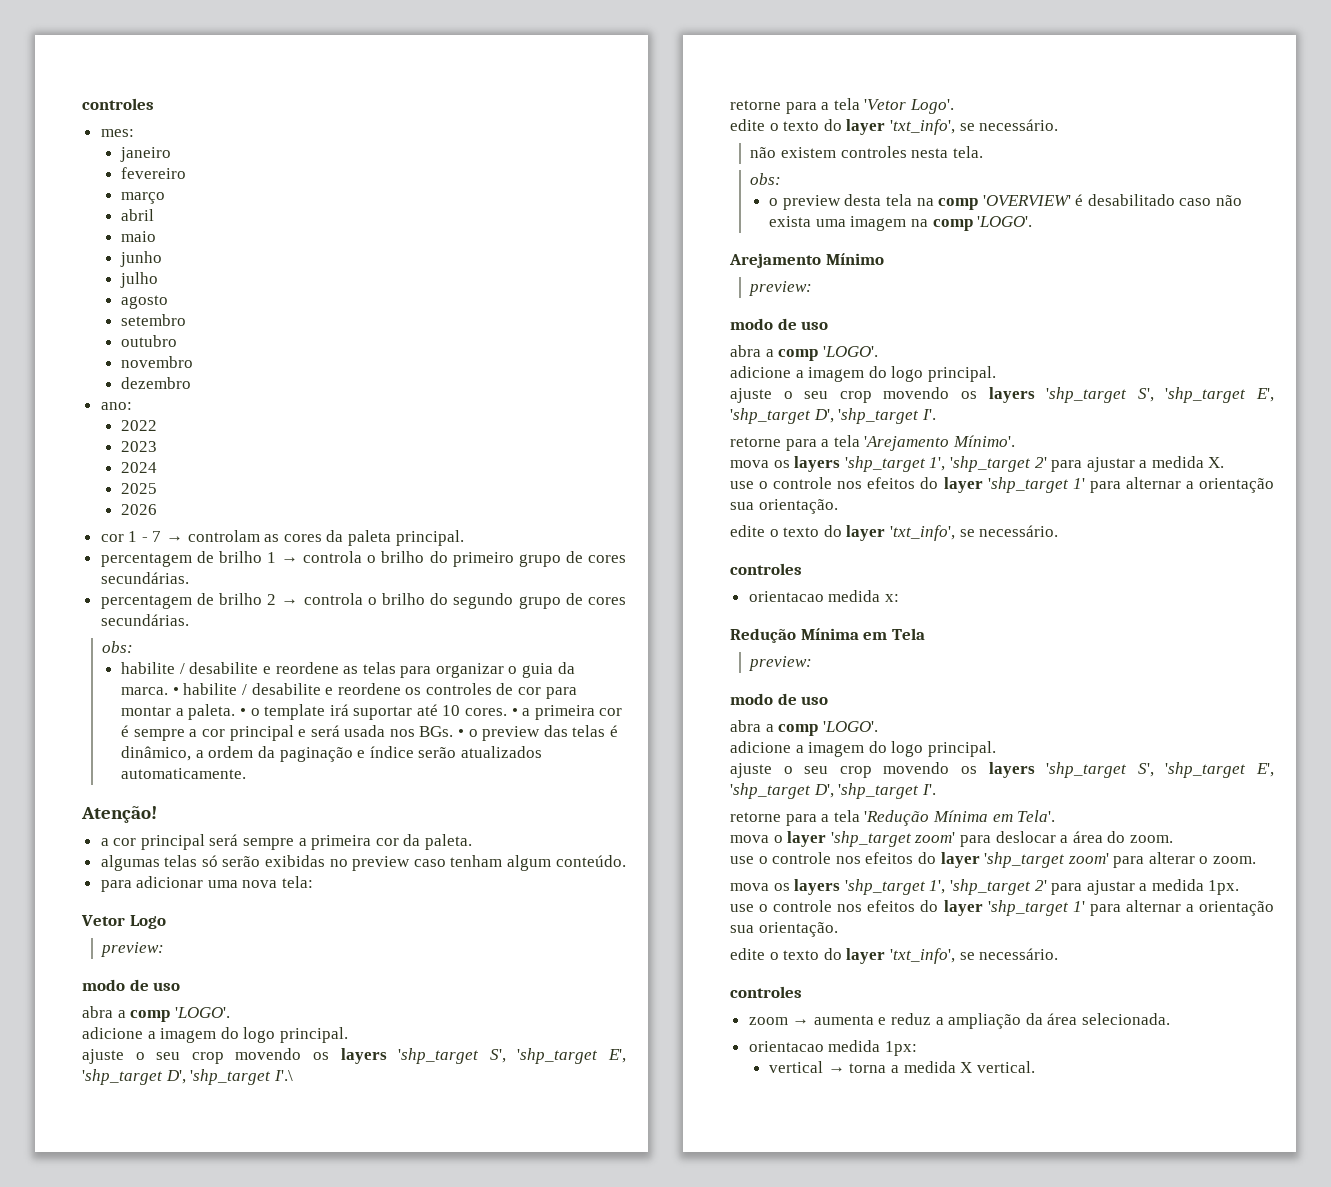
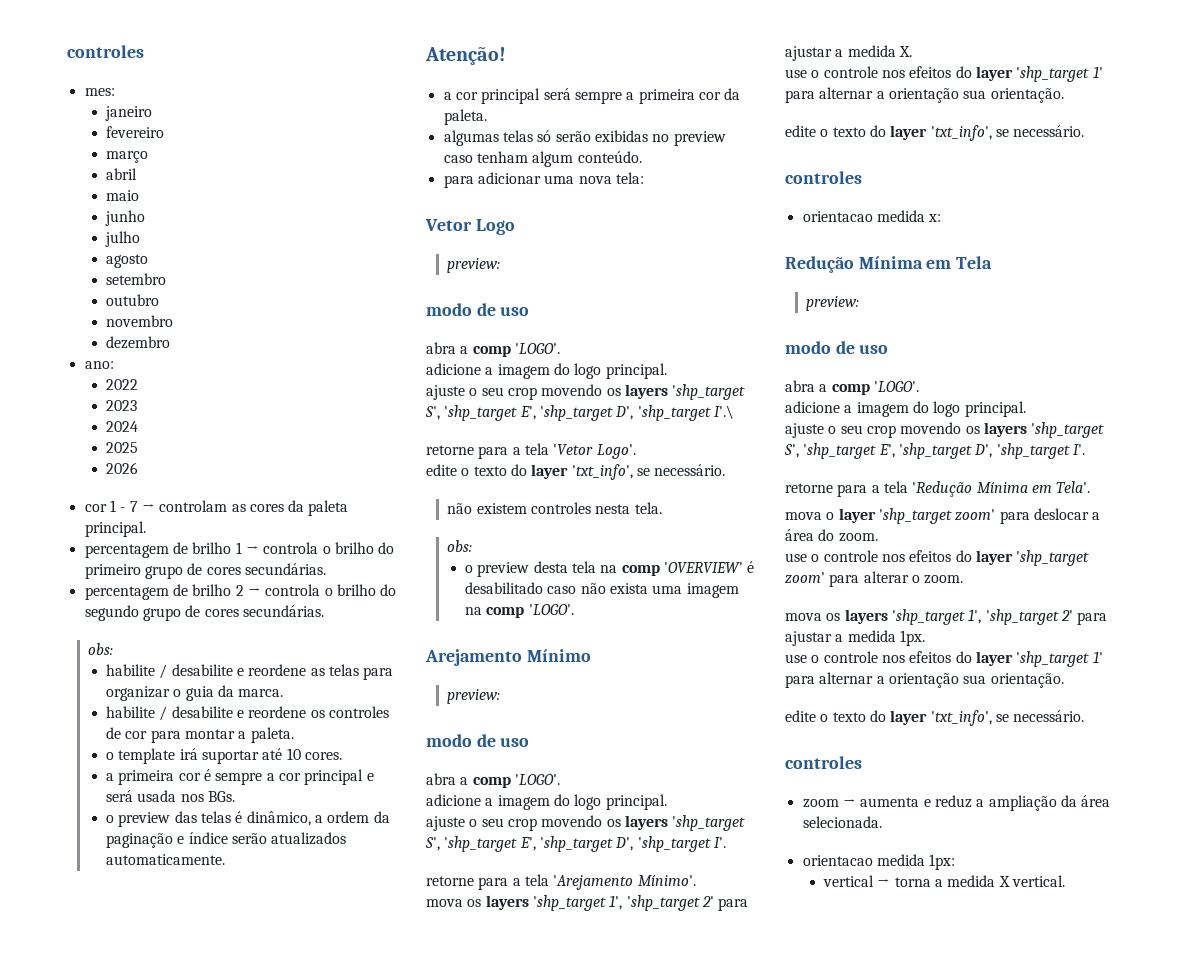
- habilite / desabilite e reordene as telas para organizar o guia da marca. • habilite / desabilite e reordene os controles de cor para montar a paleta. • o template irá suportar até 10 cores. • a primeira cor é sempre a cor principal e será usada nos BGs. • o preview das telas é dinâmico, a ordem da paginação e índice serão atualizados automaticamente.
+ habilite / desabilite e reordene as telas para organizar o guia da marca.
+ habilite / desabilite e reordene os controles de cor para montar a paleta.
+ o template irá suportar até 10 cores.
+ a primeira cor é sempre a cor principal e será usada nos BGs.
+ o preview das telas é dinâmico, a ordem da paginação e índice serão atualizados automaticamente.

